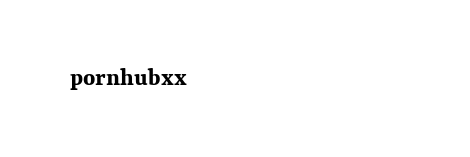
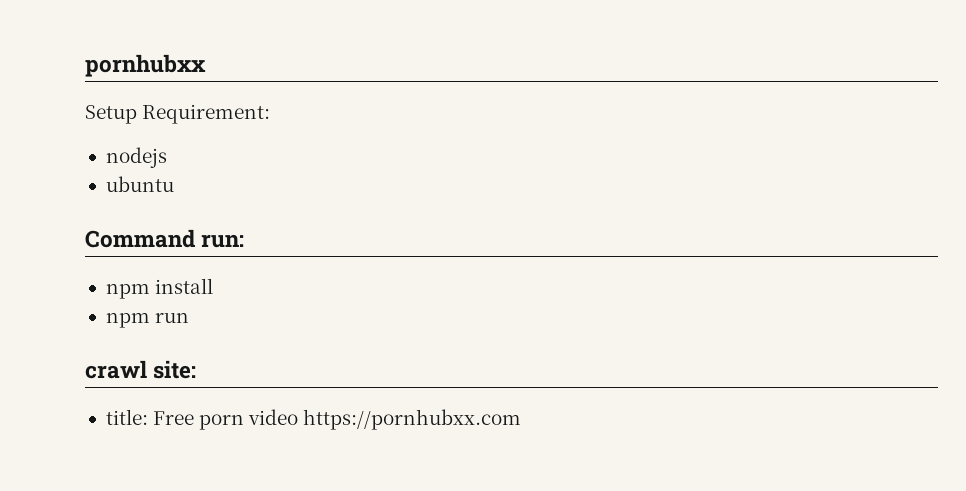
+ Setup Requirement:
+ nodejs
+ ubuntu
+ Command run:
+ npm install
+ npm run
+ crawl site:
+ title: Free porn video https://pornhubxx.com

